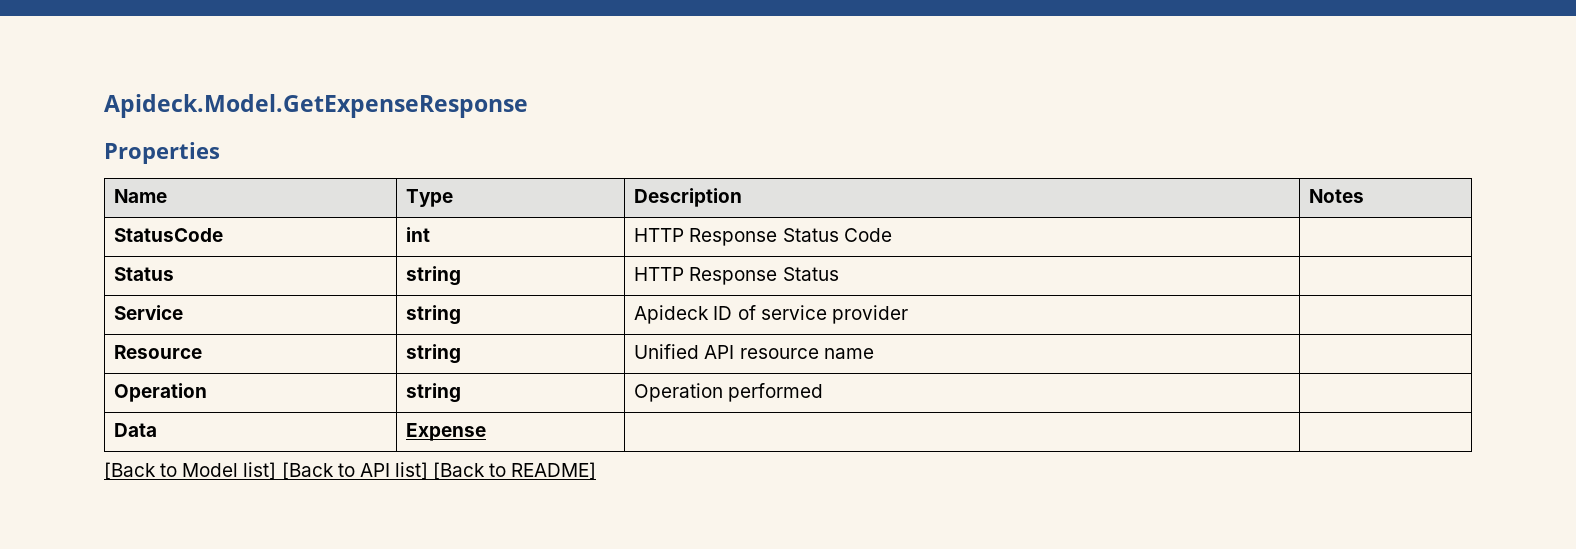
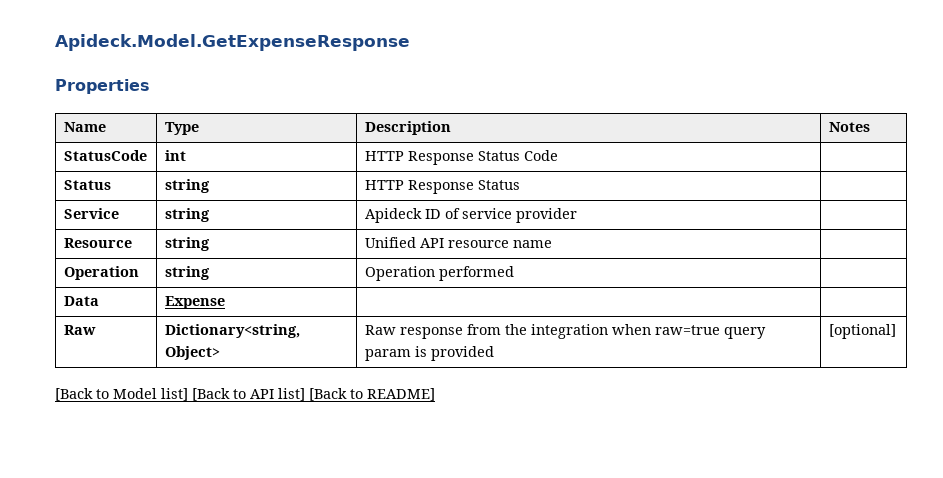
+ Raw | Dictionary<string, Object> | Raw response from the integration when raw=true query param is provided | [optional]

